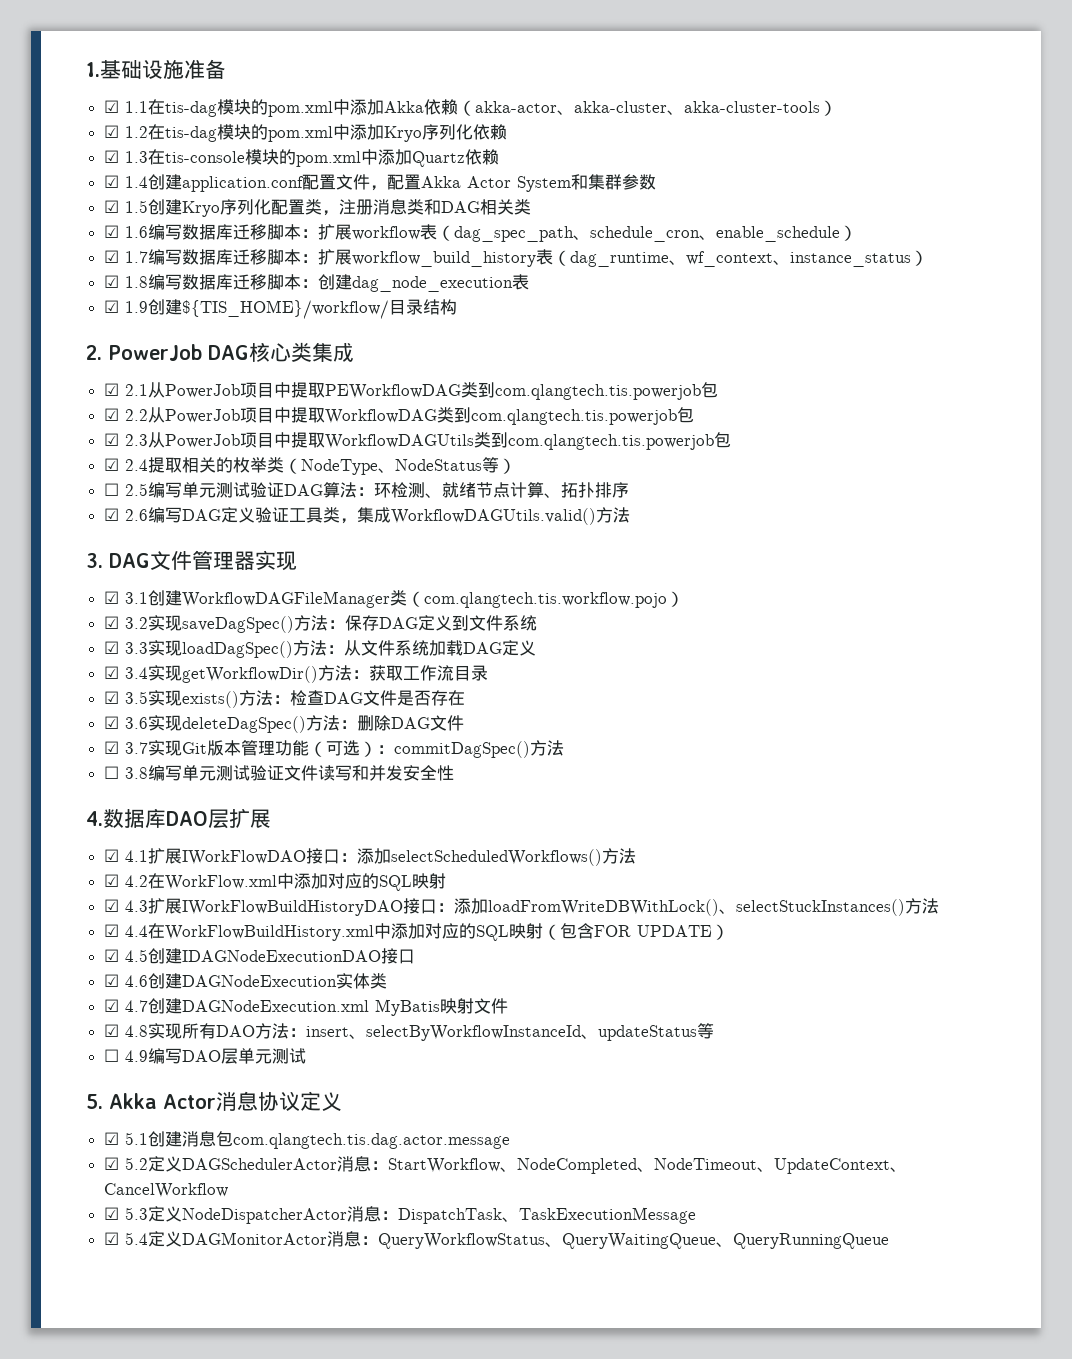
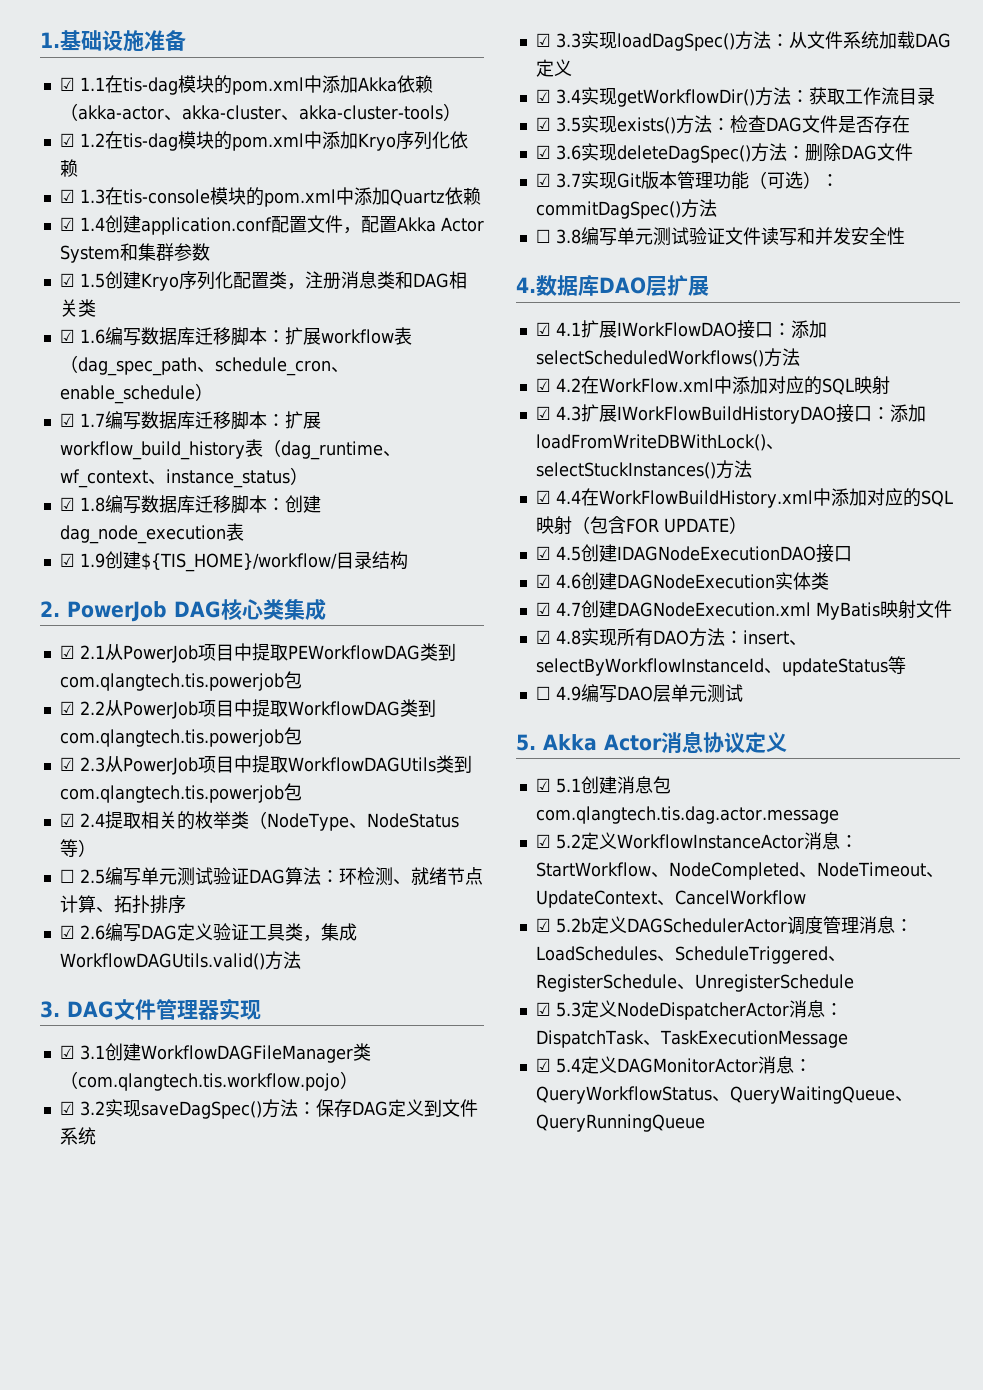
- ☑ 5.2定义DAGSchedulerActor消息：StartWorkflow、NodeCompleted、NodeTimeout、UpdateContext、CancelWorkflow
+ ☑ 5.2定义WorkflowInstanceActor消息：StartWorkflow、NodeCompleted、NodeTimeout、UpdateContext、CancelWorkflow
+ ☑ 5.2b定义DAGSchedulerActor调度管理消息：LoadSchedules、ScheduleTriggered、RegisterSchedule、UnregisterSchedule

